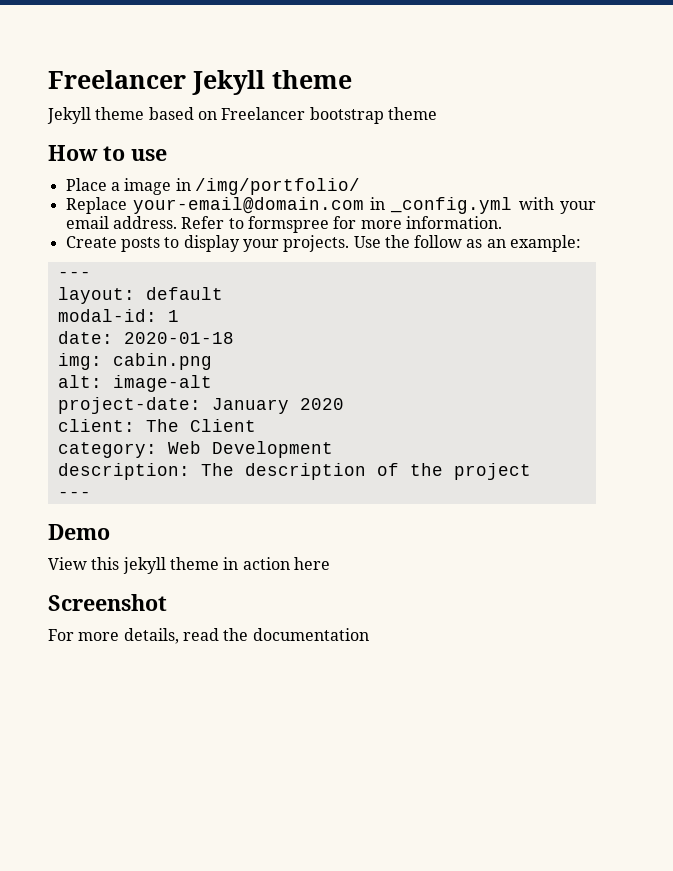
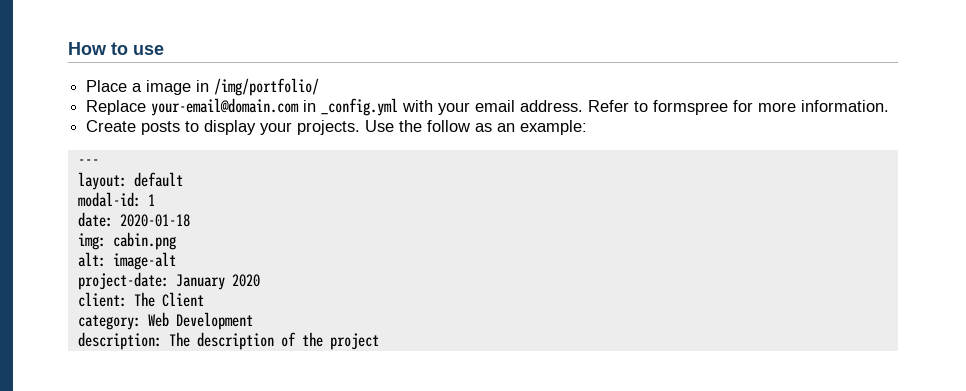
- Freelancer Jekyll theme
- Jekyll theme based on Freelancer bootstrap theme
  description: The description of the project
- ---
- Demo
- View this jekyll theme in action here
- Screenshot
- For more details, read the documentation

